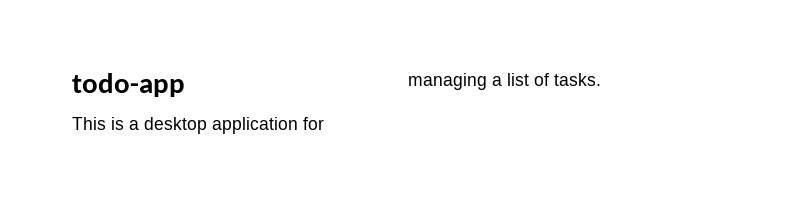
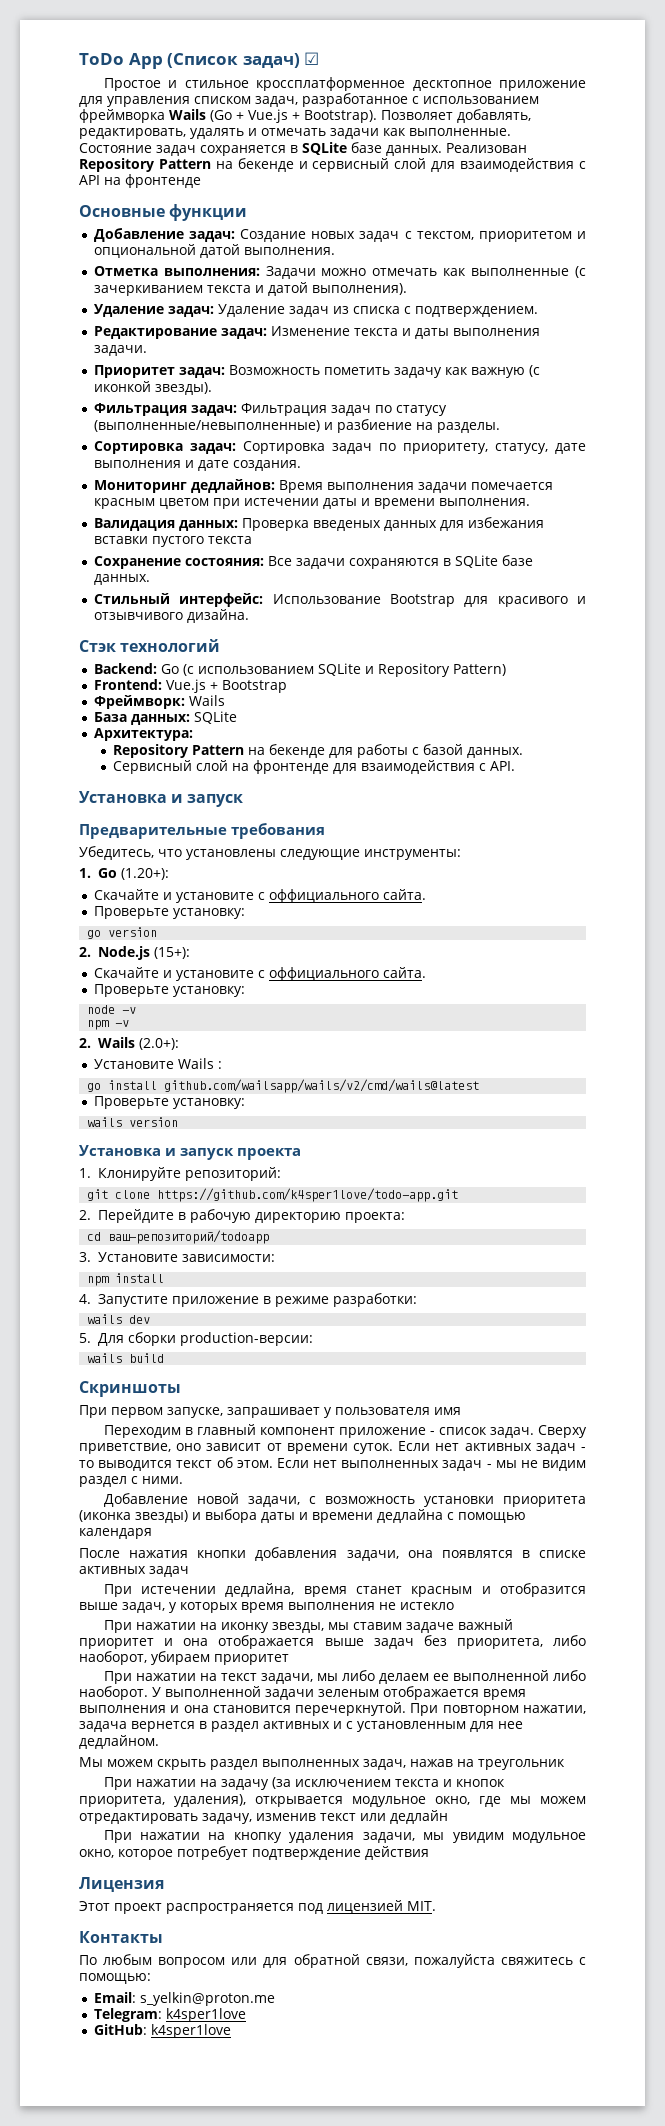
- todo-app
- This is a desktop application for managing a list of tasks.
+ ToDo App (Список задач) ☑
+ Простое и стильное кроссплатформенное десктопное приложение для управления списком задач, разработанное с использованием фреймворка Wails (Go + Vue.js + Bootstrap). Позволяет добавлять, редактировать, удалять и отмечать задачи как выполненные. Состояние задач сохраняется в SQLite базе данных. Реализован Repository Pattern на бекенде и сервисный слой для взаимодействия с API на фронтенде
+ Основные функции
+ Добавление задач: Создание новых задач с текстом, приоритетом и опциональной датой выполнения.
+ Отметка выполнения: Задачи можно отмечать как выполненные (с зачеркиванием текста и датой выполнения).
+ Удаление задач: Удаление задач из списка с подтверждением.
+ Редактирование задач: Изменение текста и даты выполнения задачи.
+ Приоритет задач: Возможность пометить задачу как важную (с иконкой звезды).
+ Фильтрация задач: Фильтрация задач по статусу (выполненные/невыполненные) и разбиение на разделы.
+ Сортировка задач: Сортировка задач по приоритету, статусу, дате выполнения и дате создания.
+ Мониторинг дедлайнов: Время выполнения задачи помечается красным цветом при истечении даты и времени выполнения.
+ Валидация данных: Проверка введеных данных для избежания вставки пустого текста
+ Сохранение состояния: Все задачи сохраняются в SQLite базе данных.
+ Стильный интерфейс: Использование Bootstrap для красивого и отзывчивого дизайна.
+ Стэк технологий
+ Backend: Go (с использованием SQLite и Repository Pattern)
+ Frontend: Vue.js + Bootstrap
+ Фреймворк: Wails
+ База данных: SQLite
+ Архитектура:
+ Repository Pattern на бекенде для работы с базой данных.
+ Сервисный слой на фронтенде для взаимодействия с API.
+ Установка и запуск
+ Предварительные требования
+ Убедитесь, что установлены следующие инструменты:
+ 1. Go (1.20+):
+ Скачайте и установите с оффициального сайта.
+ Проверьте установку:
+ go version
+ 2. Node.js (15+):
+ Скачайте и установите с оффициального сайта.
+ Проверьте установку:
+ node -v
+ npm -v
+ 2. Wails (2.0+):
+ Установите Wails :
+ go install github.com/wailsapp/wails/v2/cmd/wails@latest
+ Проверьте установку:
+ wails version
+ Установка и запуск проекта
+ 1. Клонируйте репозиторий:
+ git clone https://github.com/k4sper1love/todo-app.git
+ 2. Перейдите в рабочую директорию проекта:
+ cd ваш-репозиторий/todoapp
+ 3. Установите зависимости:
+ npm install
+ 4. Запустите приложение в режиме разработки:
+ wails dev
+ 5. Для сборки production-версии:
+ wails build
+ Скриншоты
+ При первом запуске, запрашивает у пользователя имя
+ Переходим в главный компонент приложение - список задач. Сверху приветствие, оно зависит от времени суток. Если нет активных задач - то выводится текст об этом. Если нет выполненных задач - мы не видим раздел с ними.
+ Добавление новой задачи, с возможность установки приоритета (иконка звезды) и выбора даты и времени дедлайна с помощью календаря
+ После нажатия кнопки добавления задачи, она появлятся в списке активных задач
+ При истечении дедлайна, время станет красным и отобразится выше задач, у которых время выполнения не истекло
+ При нажатии на иконку звезды, мы ставим задаче важный приоритет и она отображается выше задач без приоритета, либо наоборот, убираем приоритет
+ При нажатии на текст задачи, мы либо делаем ее выполненной либо наоборот. У выполненной задачи зеленым отображается время выполнения и она становится перечеркнутой. При повторном нажатии, задача вернется в раздел активных и с установленным для нее дедлайном.
+ Мы можем скрыть раздел выполненных задач, нажав на треугольник
+ При нажатии на задачу (за исключением текста и кнопок приоритета, удаления), открывается модульное окно, где мы можем отредактировать задачу, изменив текст или дедлайн
+ При нажатии на кнопку удаления задачи, мы увидим модульное окно, которое потребует подтверждение действия
+ Лицензия
+ Этот проект распространяется под лицензией MIT.
+ Контакты
+ По любым вопросом или для обратной связи, пожалуйста свяжитесь с помощью:
+ Email: s_yelkin@proton.me
+ Telegram: k4sper1love
+ GitHub: k4sper1love

